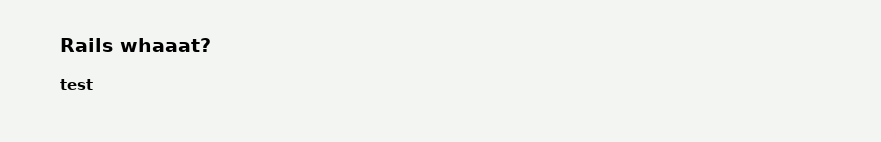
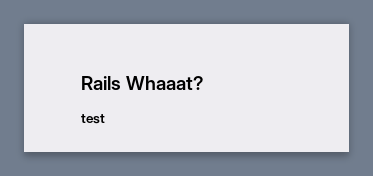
- Rails whaaat?
+ Rails Whaaat?

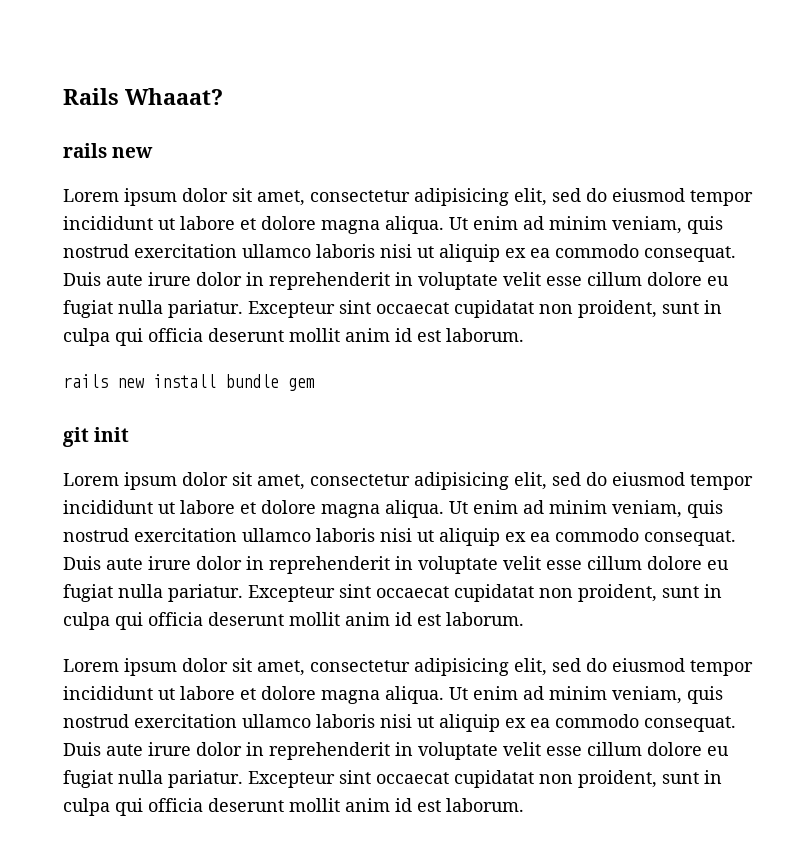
  Rails Whaaat?
- test
+ rails new
+ Lorem ipsum dolor sit amet, consectetur adipisicing elit, sed do eiusmod tempor incididunt ut labore et dolore magna aliqua. Ut enim ad minim veniam, quis nostrud exercitation ullamco laboris nisi ut aliquip ex ea commodo consequat. Duis aute irure dolor in reprehenderit in voluptate velit esse cillum dolore eu fugiat nulla pariatur. Excepteur sint occaecat cupidatat non proident, sunt in culpa qui officia deserunt mollit anim id est laborum.
+ rails new install bundle gem
+ git init
+ Lorem ipsum dolor sit amet, consectetur adipisicing elit, sed do eiusmod tempor incididunt ut labore et dolore magna aliqua. Ut enim ad minim veniam, quis nostrud exercitation ullamco laboris nisi ut aliquip ex ea commodo consequat. Duis aute irure dolor in reprehenderit in voluptate velit esse cillum dolore eu fugiat nulla pariatur. Excepteur sint occaecat cupidatat non proident, sunt in culpa qui officia deserunt mollit anim id est laborum.
+ Lorem ipsum dolor sit amet, consectetur adipisicing elit, sed do eiusmod tempor incididunt ut labore et dolore magna aliqua. Ut enim ad minim veniam, quis nostrud exercitation ullamco laboris nisi ut aliquip ex ea commodo consequat. Duis aute irure dolor in reprehenderit in voluptate velit esse cillum dolore eu fugiat nulla pariatur. Excepteur sint occaecat cupidatat non proident, sunt in culpa qui officia deserunt mollit anim id est laborum.

